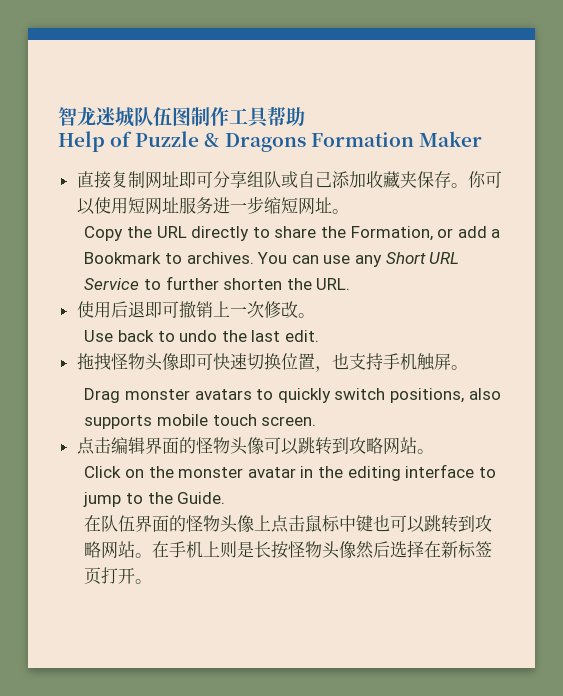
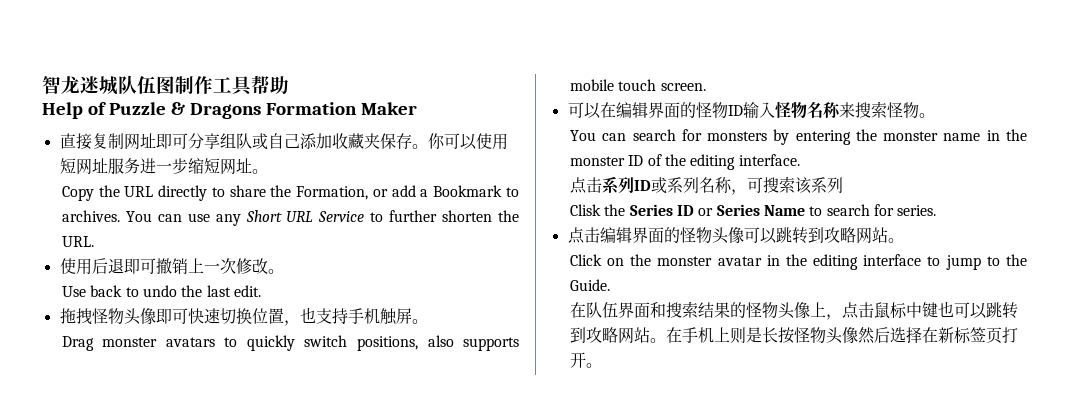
+ 可以在编辑界面的怪物ID输入怪物名称来搜索怪物。
+ You can search for monsters by entering the monster name in the monster ID of the editing interface.
+ 点击系列ID或系列名称，可搜索该系列
+ Clisk the Series ID or Series Name to search for series.
- 在队伍界面的怪物头像上点击鼠标中键也可以跳转到攻略网站。
+ 在队伍界面和搜索结果的怪物头像上，点击鼠标中键也可以跳转到攻略网站。

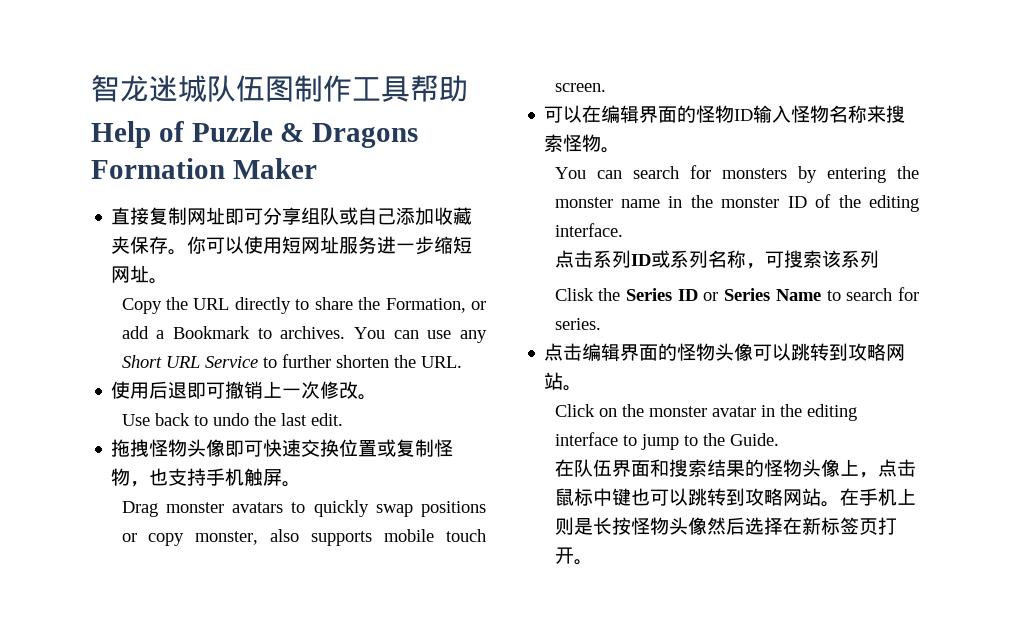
- 拖拽怪物头像即可快速切换位置，也支持手机触屏。
+ 拖拽怪物头像即可快速交换位置或复制怪物，也支持手机触屏。
- Drag monster avatars to quickly switch positions, also supports mobile touch screen.
+ Drag monster avatars to quickly swap positions or copy monster, also supports mobile touch screen.

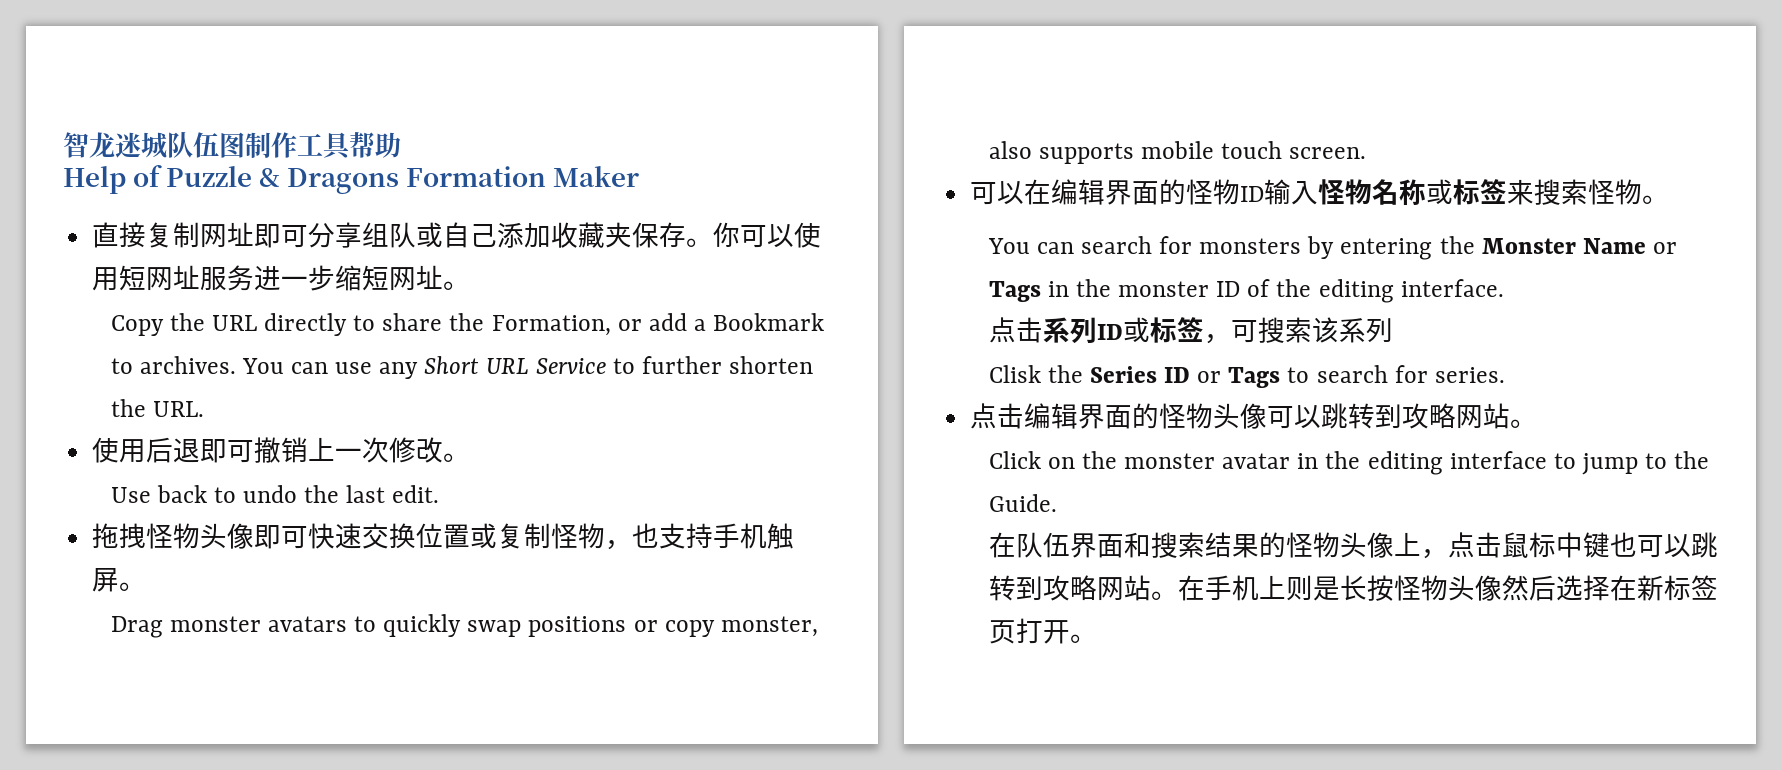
- 可以在编辑界面的怪物ID输入怪物名称来搜索怪物。
+ 可以在编辑界面的怪物ID输入怪物名称或标签来搜索怪物。
- You can search for monsters by entering the monster name in the monster ID of the editing interface.
+ You can search for monsters by entering the Monster Name or Tags in the monster ID of the editing interface.
- 点击系列ID或系列名称，可搜索该系列
+ 点击系列ID或标签，可搜索该系列
- Clisk the Series ID or Series Name to search for series.
+ Clisk the Series ID or Tags to search for series.

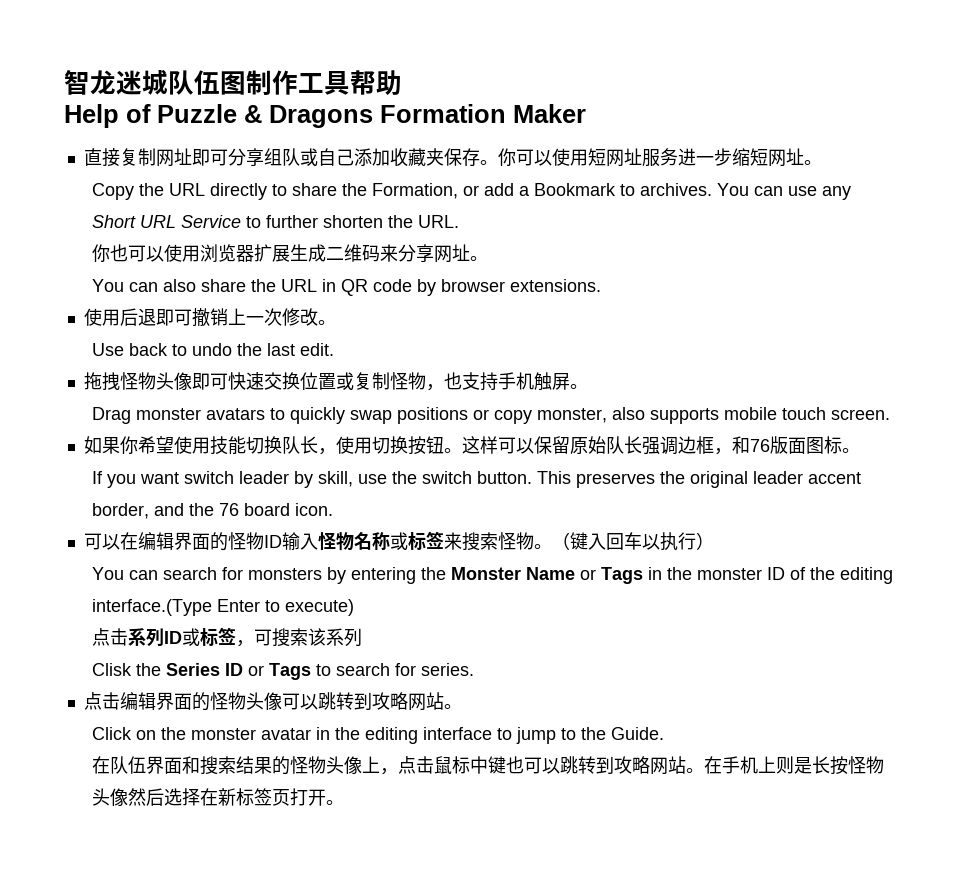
+ 你也可以使用浏览器扩展生成二维码来分享网址。
+ You can also share the URL in QR code by browser extensions.
+ 如果你希望使用技能切换队长，使用切换按钮。这样可以保留原始队长强调边框，和76版面图标。
+ If you want switch leader by skill, use the switch button. This preserves the original leader accent border, and the 76 board icon.
+ （键入回车以执行）
- You can search for monsters by entering the Monster Name or Tags in the monster ID of the editing interface.
+ You can search for monsters by entering the Monster Name or Tags in the monster ID of the editing interface.(Type Enter to execute)

